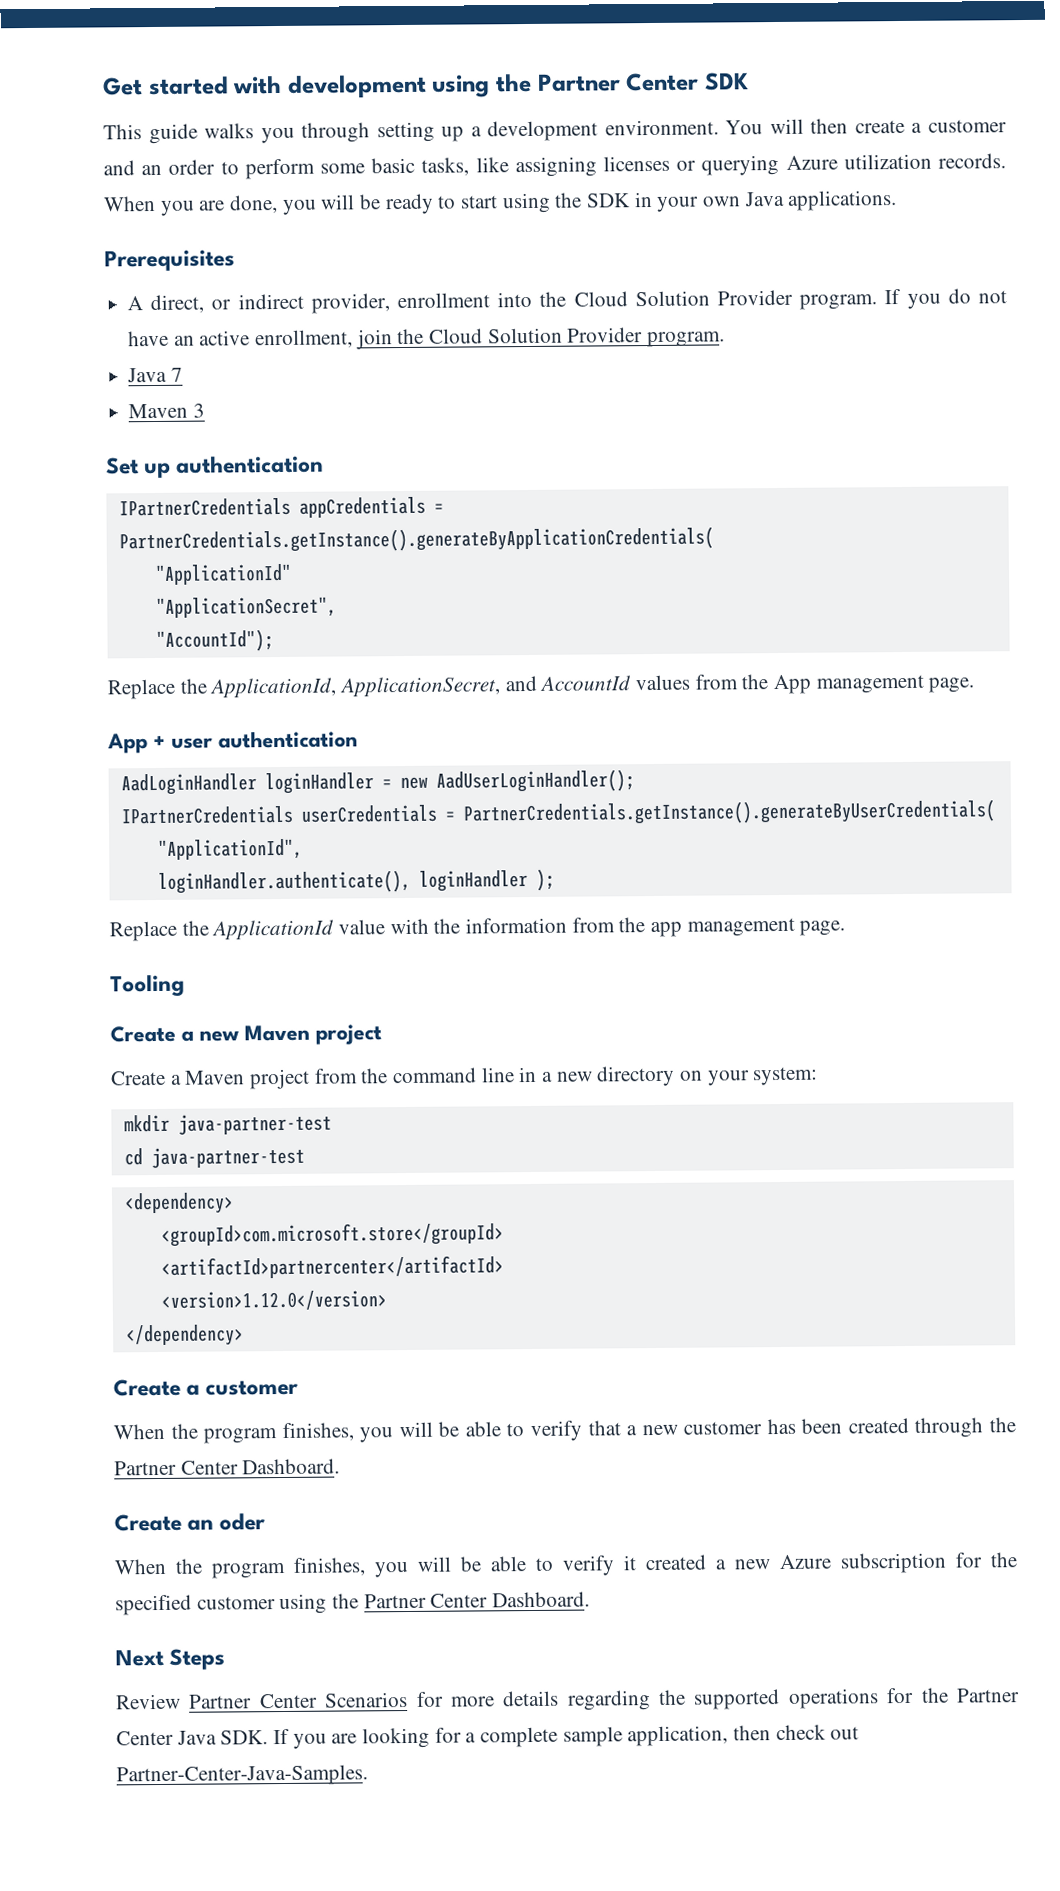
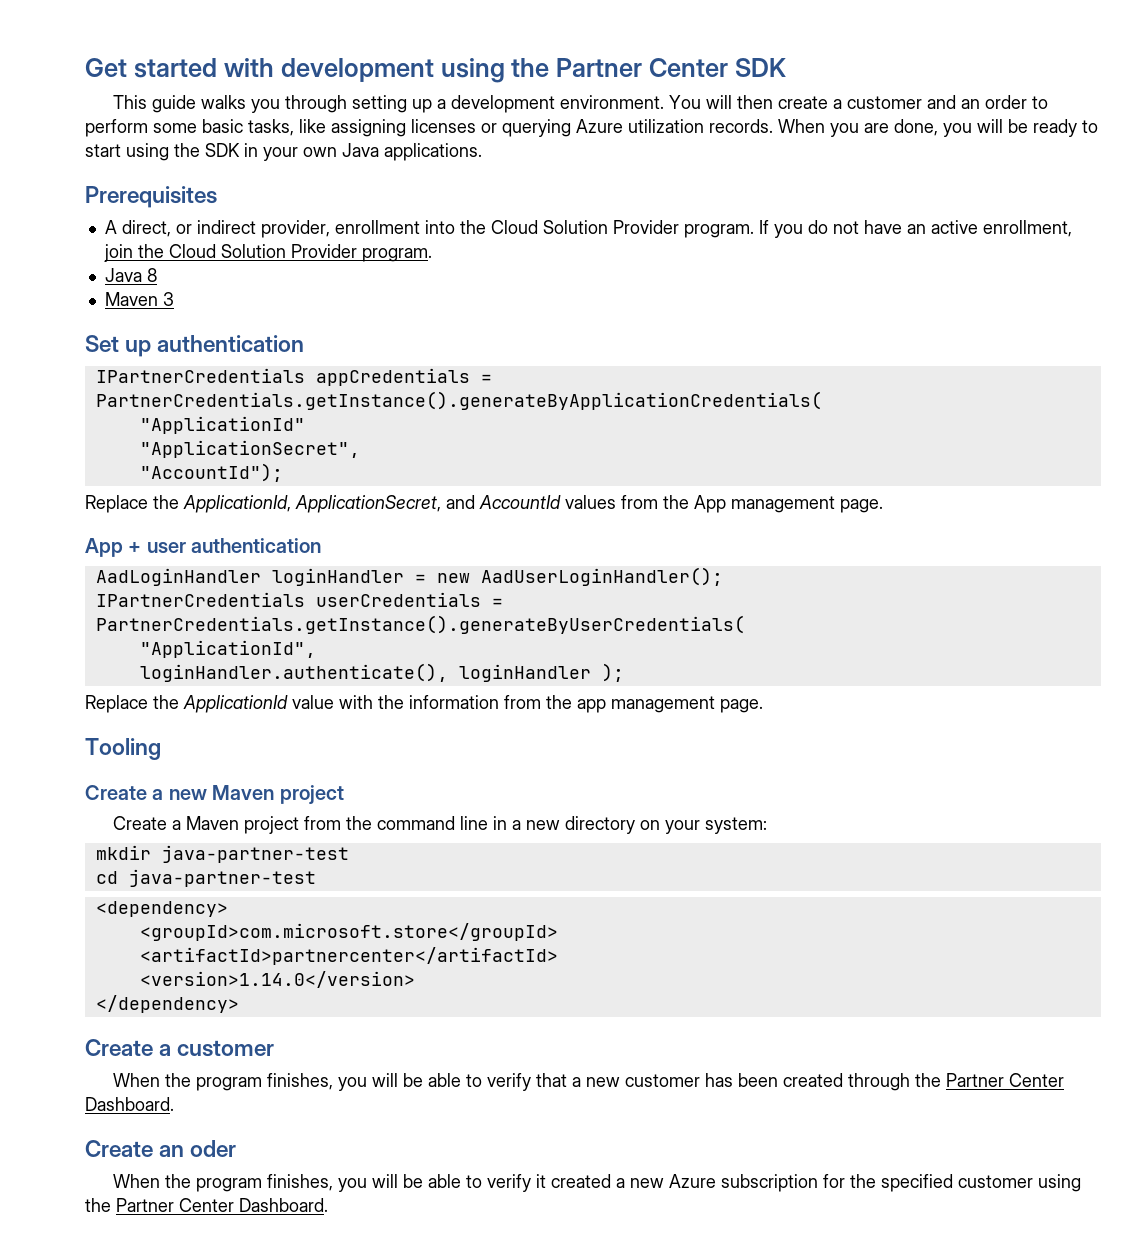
- Java 7
+ Java 8
- <version>1.12.0</version>
+ <version>1.14.0</version>
- Next Steps
- Review Partner Center Scenarios for more details regarding the supported operations for the Partner Center Java SDK. If you are looking for a complete sample application, then check out Partner-Center-Java-Samples.

